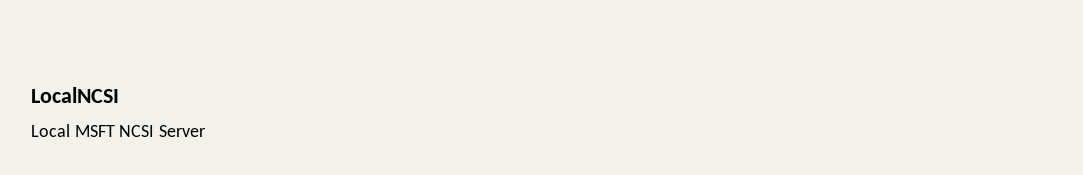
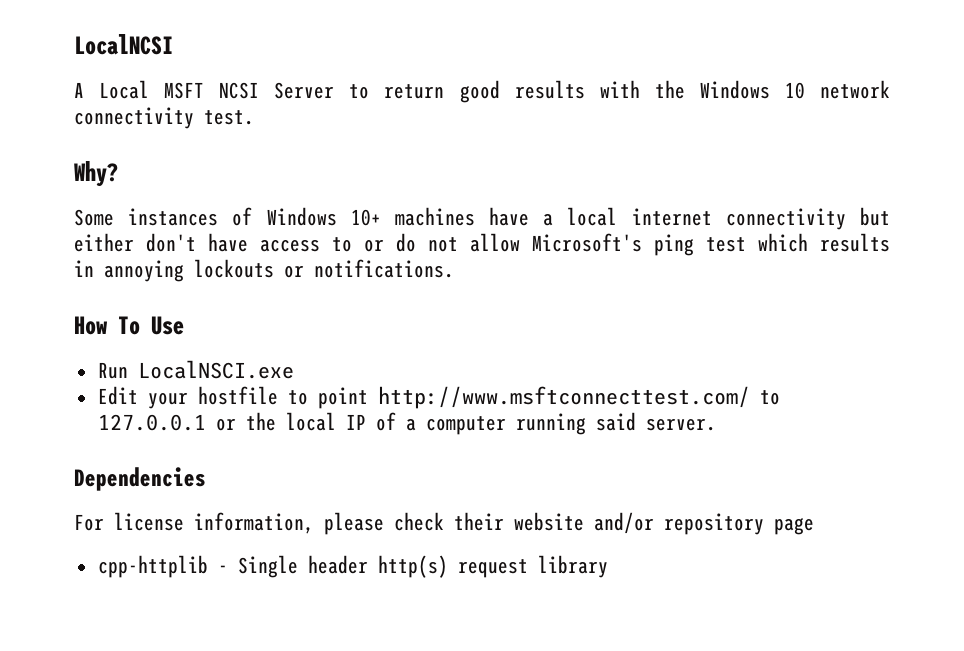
- Local MSFT NCSI Server
+ A Local MSFT NCSI Server to return good results with the Windows 10 network connectivity test.
+ Why?
+ Some instances of Windows 10+ machines have a local internet connectivity but either don't have access to or do not allow Microsoft's ping test which results in annoying lockouts or notifications.
+ How To Use
+ Run LocalNSCI.exe
+ Edit your hostfile to point http://www.msftconnecttest.com/ to 127.0.0.1 or the local IP of a computer running said server.
+ Dependencies
+ For license information, please check their website and/or repository page
+ cpp-httplib - Single header http(s) request library

